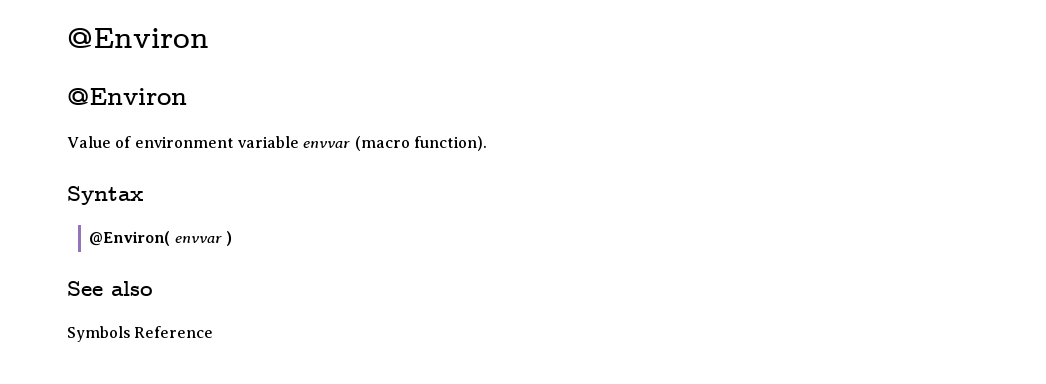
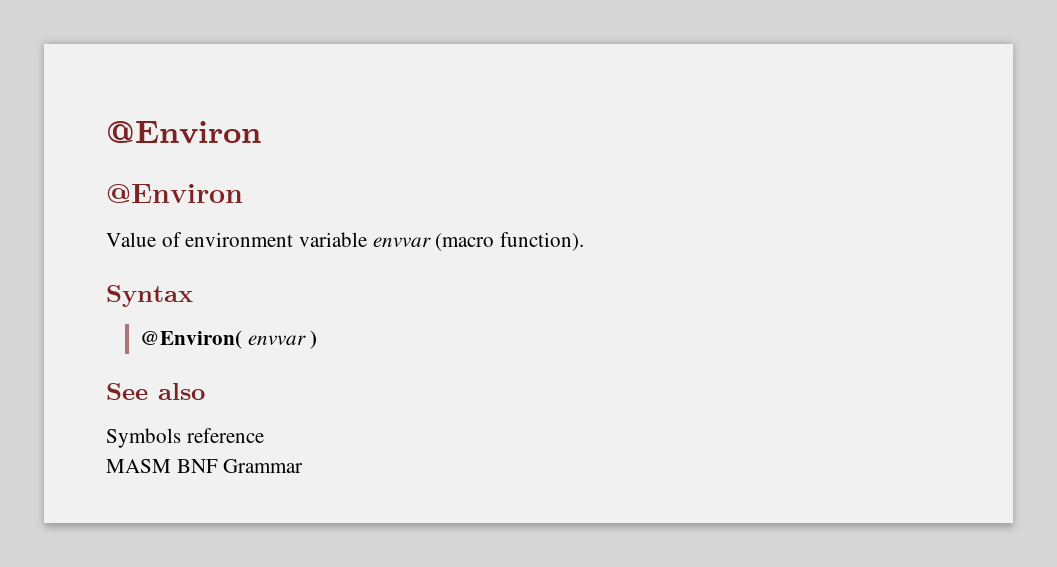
- Symbols Reference
+ Symbols reference
+ MASM BNF Grammar

